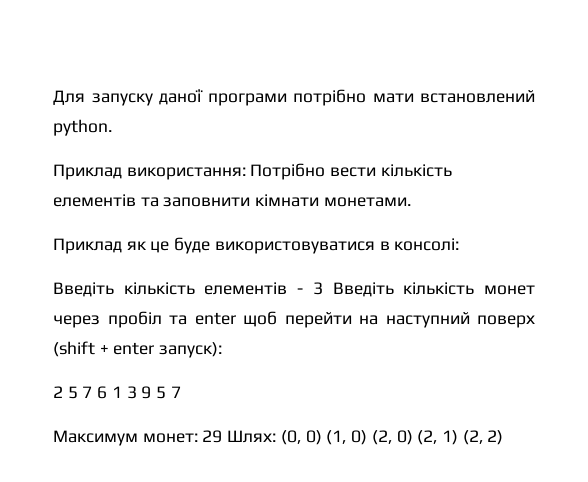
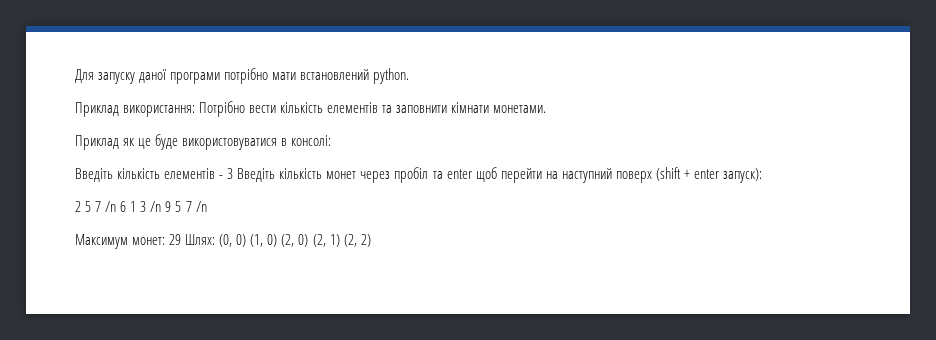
- 2 5 7 6 1 3 9 5 7
+ 2 5 7 /n 6 1 3 /n 9 5 7 /n

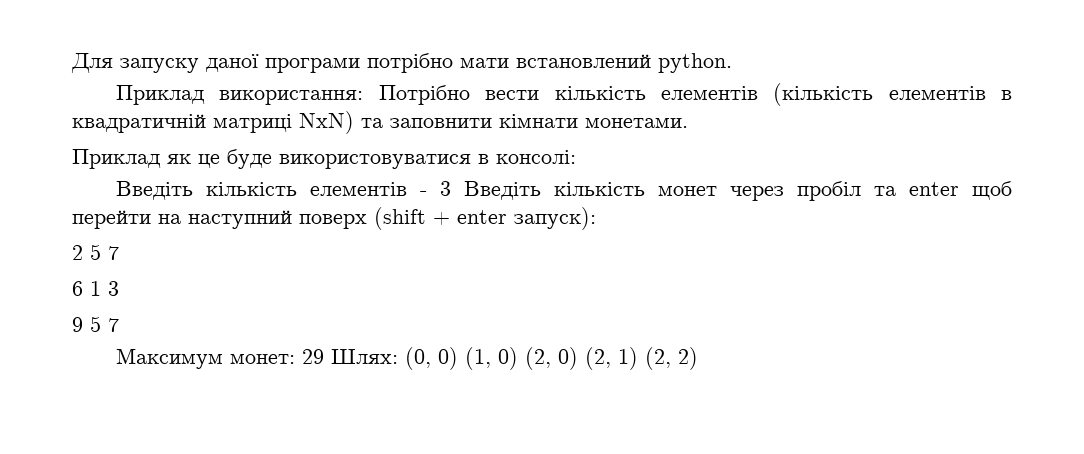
- Приклад використання: Потрібно вести кількість елементів та заповнити кімнати монетами.
+ Приклад використання: Потрібно вести кількість елементів (кількість елементів в квадратичній матриці NxN) та заповнити кімнати монетами.
- 2 5 7 /n 6 1 3 /n 9 5 7 /n
+ 2 5 7
+ 6 1 3
+ 9 5 7

